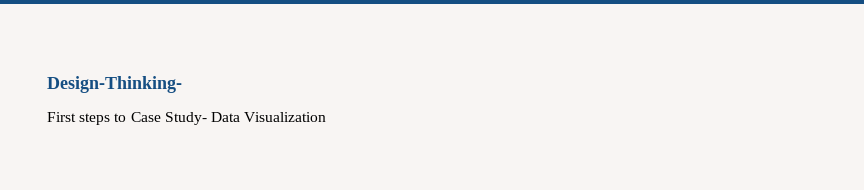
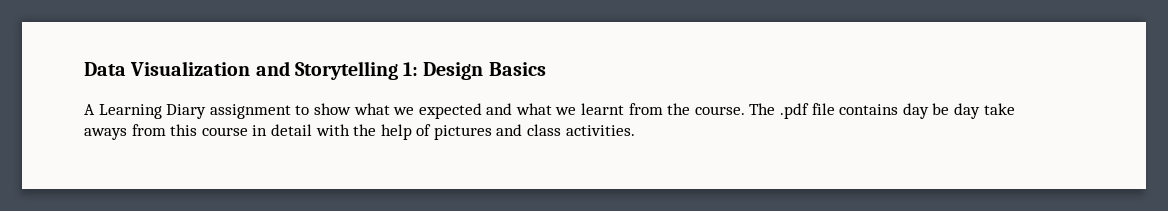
- Design-Thinking-
- First steps to Case Study- Data Visualization
+ Data Visualization and Storytelling 1: Design Basics
+ A Learning Diary assignment to show what we expected and what we learnt from the course. The .pdf file contains day be day take aways from this course in detail with the help of pictures and class activities.

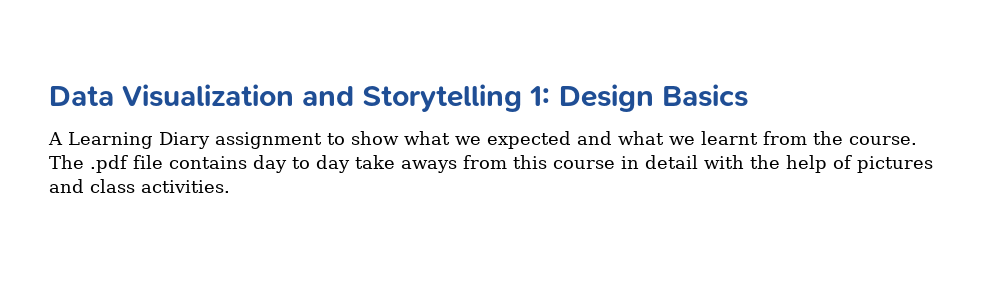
- The .pdf file contains day be day take aways from this course in detail with the help of pictures and class activities.
+ The .pdf file contains day to day take aways from this course in detail with the help of pictures and class activities.

